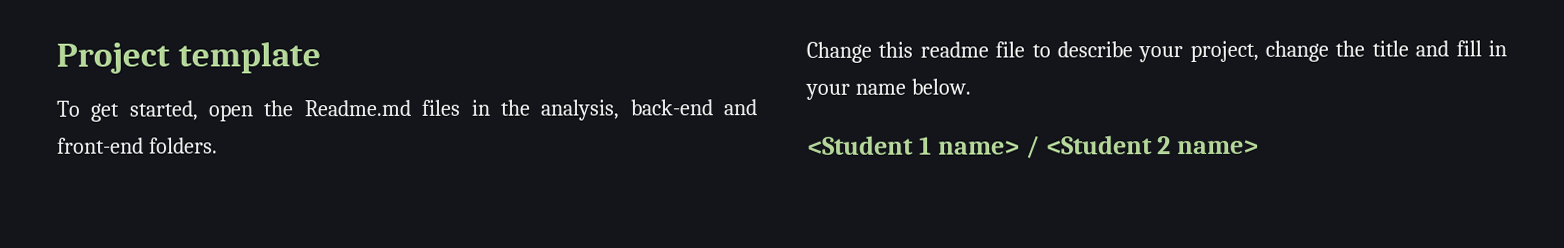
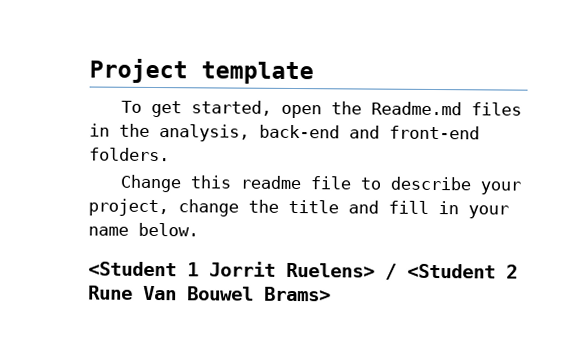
- <Student 1 name> / <Student 2 name>
+ <Student 1 Jorrit Ruelens> / <Student 2 Rune Van Bouwel Brams>

